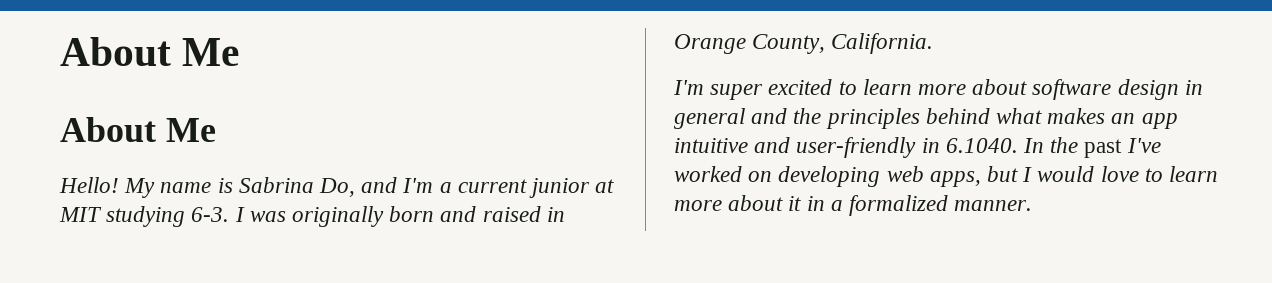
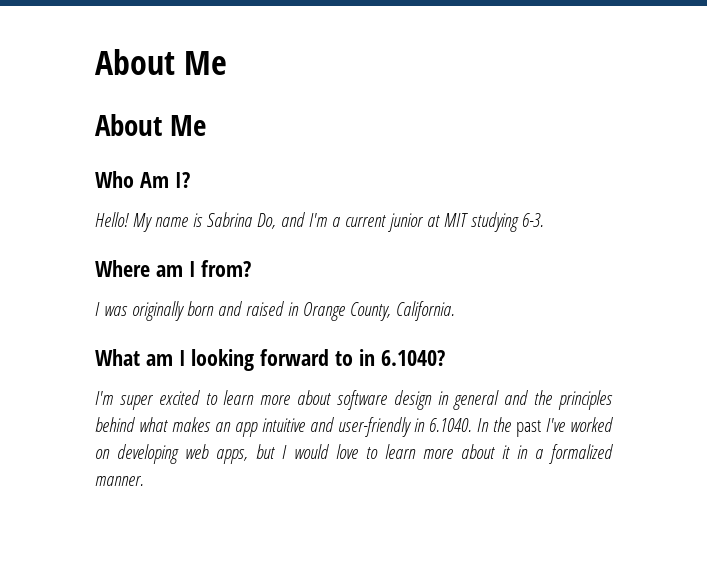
+ Who Am I?
- My name is Sabrina Do, and I'm a current junior at MIT studying 6-3. I was originally born and raised in Orange County, California.
+ My name is Sabrina Do, and I'm a current junior at MIT studying 6-3.
+ Where am I from?
+ I was originally born and raised in Orange County, California.
+ What am I looking forward to in 6.1040?

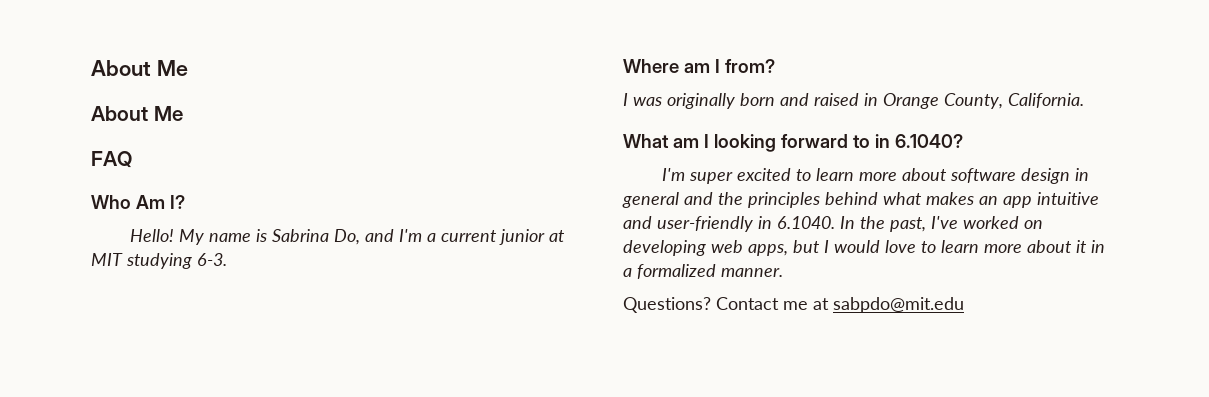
+ FAQ
- I'm super excited to learn more about software design in general and the principles behind what makes an app intuitive and user-friendly in 6.1040. In the past I've worked on developing web apps, but I would love to learn more about it in a formalized manner.
+ I'm super excited to learn more about software design in general and the principles behind what makes an app intuitive and user-friendly in 6.1040. In the past, I've worked on developing web apps, but I would love to learn more about it in a formalized manner.
+ Questions? Contact me at sabpdo@mit.edu

